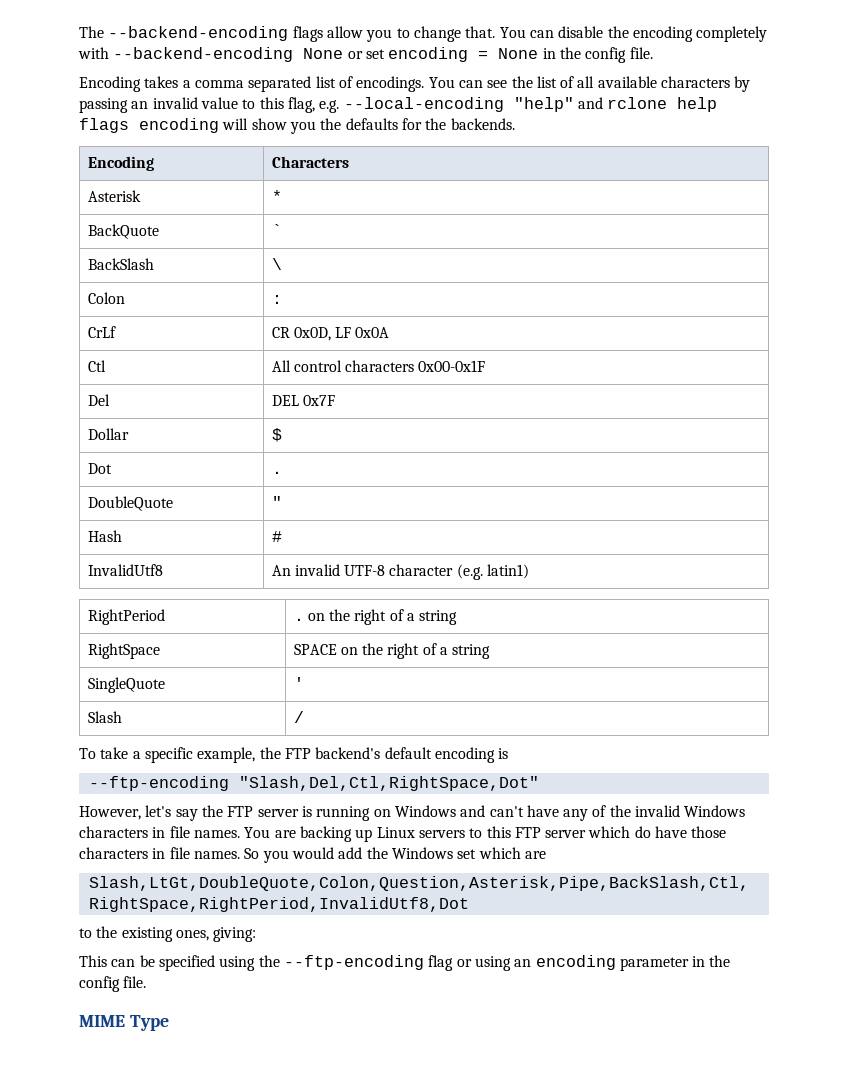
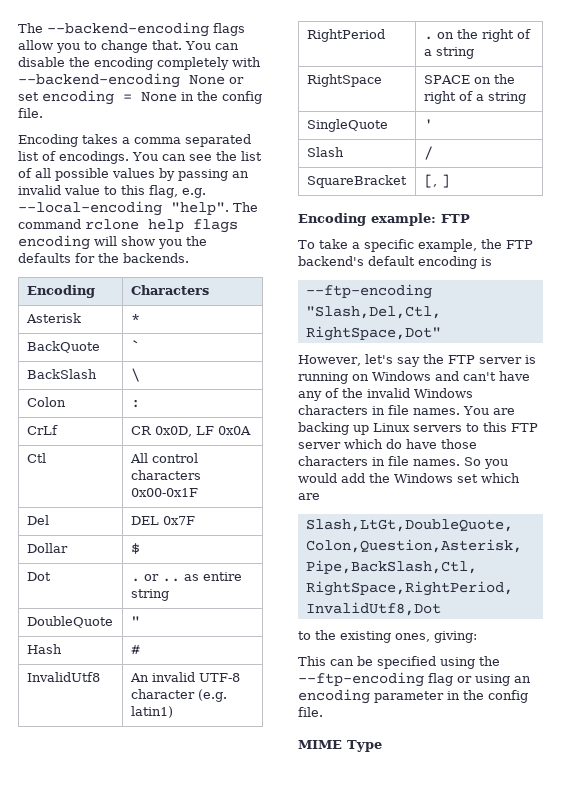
- You can see the list of all available characters by passing an invalid value to this flag, e.g. --local-encoding "help" and rclone help flags encoding will show you the defaults for the backends.
+ You can see the list of all possible values by passing an invalid value to this flag, e.g. --local-encoding "help". The command rclone help flags encoding will show you the defaults for the backends.
- Dot | .
+ Dot | . or .. as entire string
+ SquareBracket | [, ]
+ Encoding example: FTP

